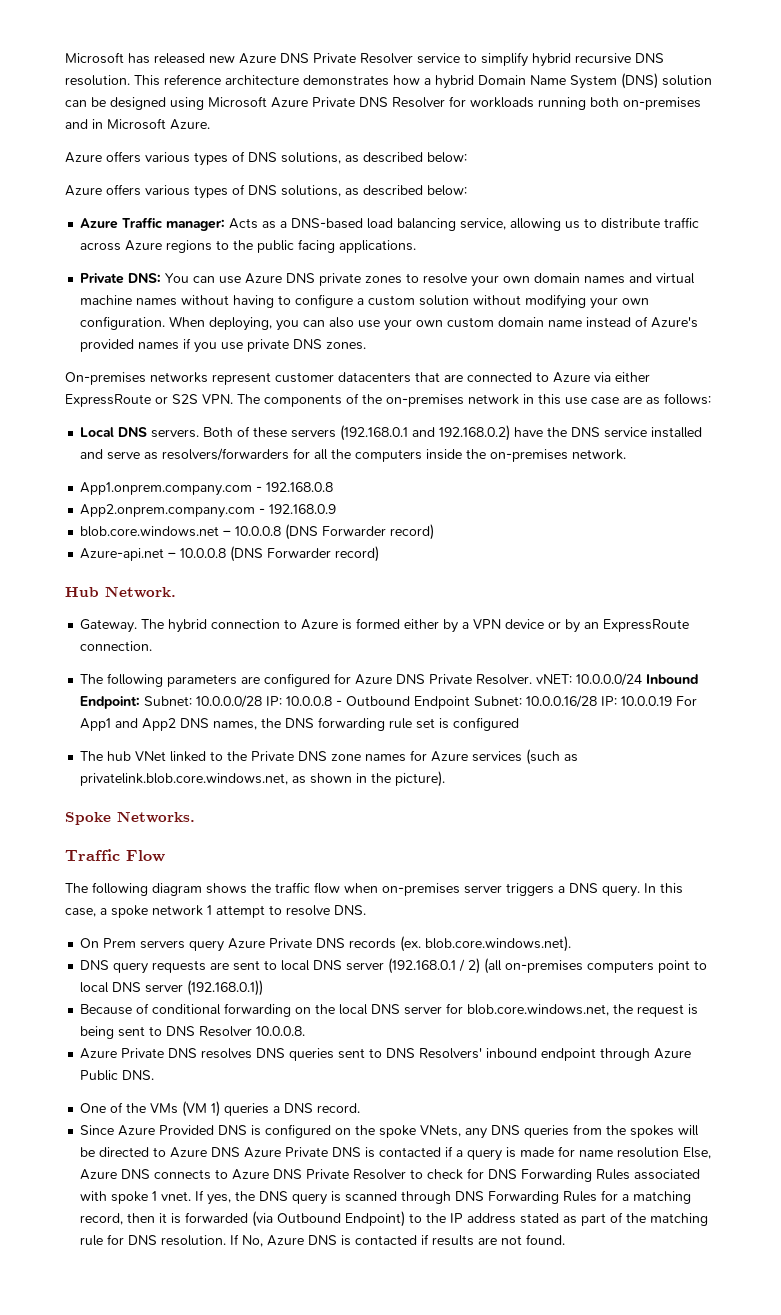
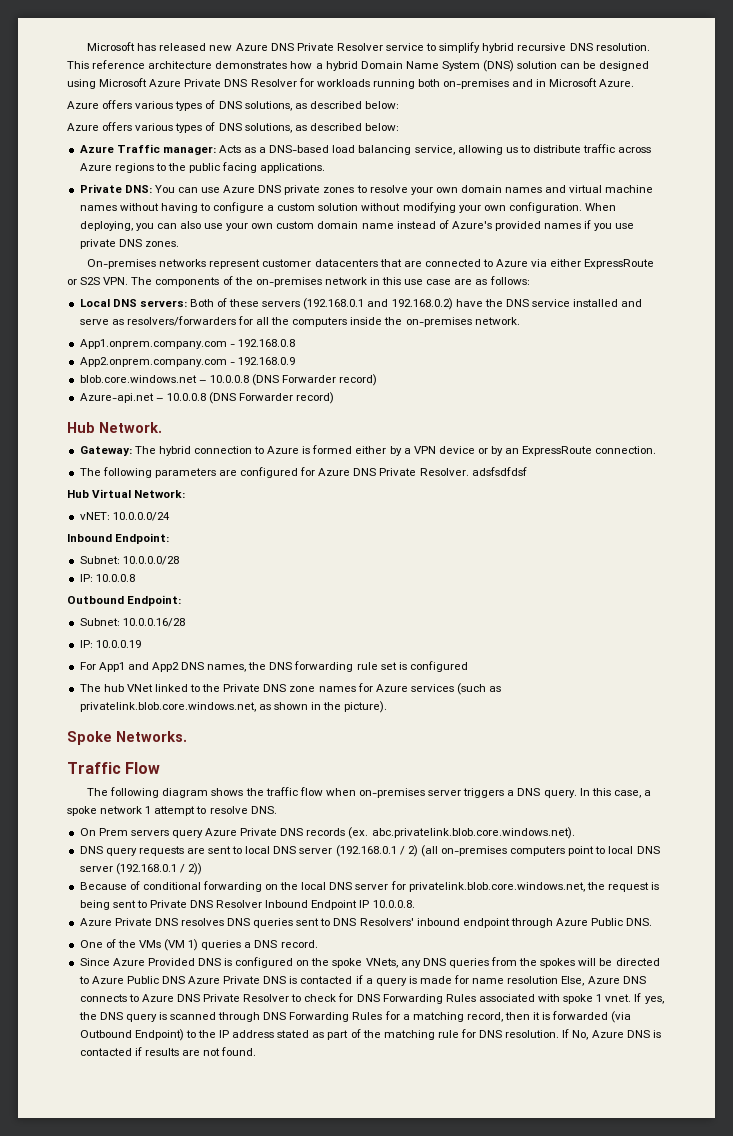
- Local DNS servers. Both of these servers (192.168.0.1 and 192.168.0.2) have the DNS service installed and serve as resolvers/forwarders for all the computers inside the on-premises network.
+ Local DNS servers: Both of these servers (192.168.0.1 and 192.168.0.2) have the DNS service installed and serve as resolvers/forwarders for all the computers inside the on-premises network.
- Gateway. The hybrid connection to Azure is formed either by a VPN device or by an ExpressRoute connection.
+ Gateway: The hybrid connection to Azure is formed either by a VPN device or by an ExpressRoute connection.
- The following parameters are configured for Azure DNS Private Resolver. vNET: 10.0.0.0/24 Inbound Endpoint: Subnet: 10.0.0.0/28 IP: 10.0.0.8 - Outbound Endpoint Subnet: 10.0.0.16/28 IP: 10.0.0.19 For App1 and App2 DNS names, the DNS forwarding rule set is configured
+ The following parameters are configured for Azure DNS Private Resolver. adsfsdfdsf
+ Hub Virtual Network:
+ vNET: 10.0.0.0/24
+ Inbound Endpoint:
+ Subnet: 10.0.0.0/28
+ IP: 10.0.0.8
+ Outbound Endpoint:
+ Subnet: 10.0.0.16/28
+ IP: 10.0.0.19
+ For App1 and App2 DNS names, the DNS forwarding rule set is configured
- On Prem servers query Azure Private DNS records (ex. blob.core.windows.net).
+ On Prem servers query Azure Private DNS records (ex. abc.privatelink.blob.core.windows.net).
- DNS query requests are sent to local DNS server (192.168.0.1 / 2) (all on-premises computers point to local DNS server (192.168.0.1))
+ DNS query requests are sent to local DNS server (192.168.0.1 / 2) (all on-premises computers point to local DNS server (192.168.0.1 / 2))
- Because of conditional forwarding on the local DNS server for blob.core.windows.net, the request is being sent to DNS Resolver 10.0.0.8.
+ Because of conditional forwarding on the local DNS server for privatelink.blob.core.windows.net, the request is being sent to Private DNS Resolver Inbound Endpoint IP 10.0.0.8.
- Since Azure Provided DNS is configured on the spoke VNets, any DNS queries from the spokes will be directed to Azure DNS Azure Private DNS is contacted if a query is made for name resolution Else, Azure DNS connects to Azure DNS Private Resolver to check for DNS Forwarding Rules associated with spoke 1 vnet.
+ Since Azure Provided DNS is configured on the spoke VNets, any DNS queries from the spokes will be directed to Azure Public DNS Azure Private DNS is contacted if a query is made for name resolution Else, Azure DNS connects to Azure DNS Private Resolver to check for DNS Forwarding Rules associated with spoke 1 vnet.

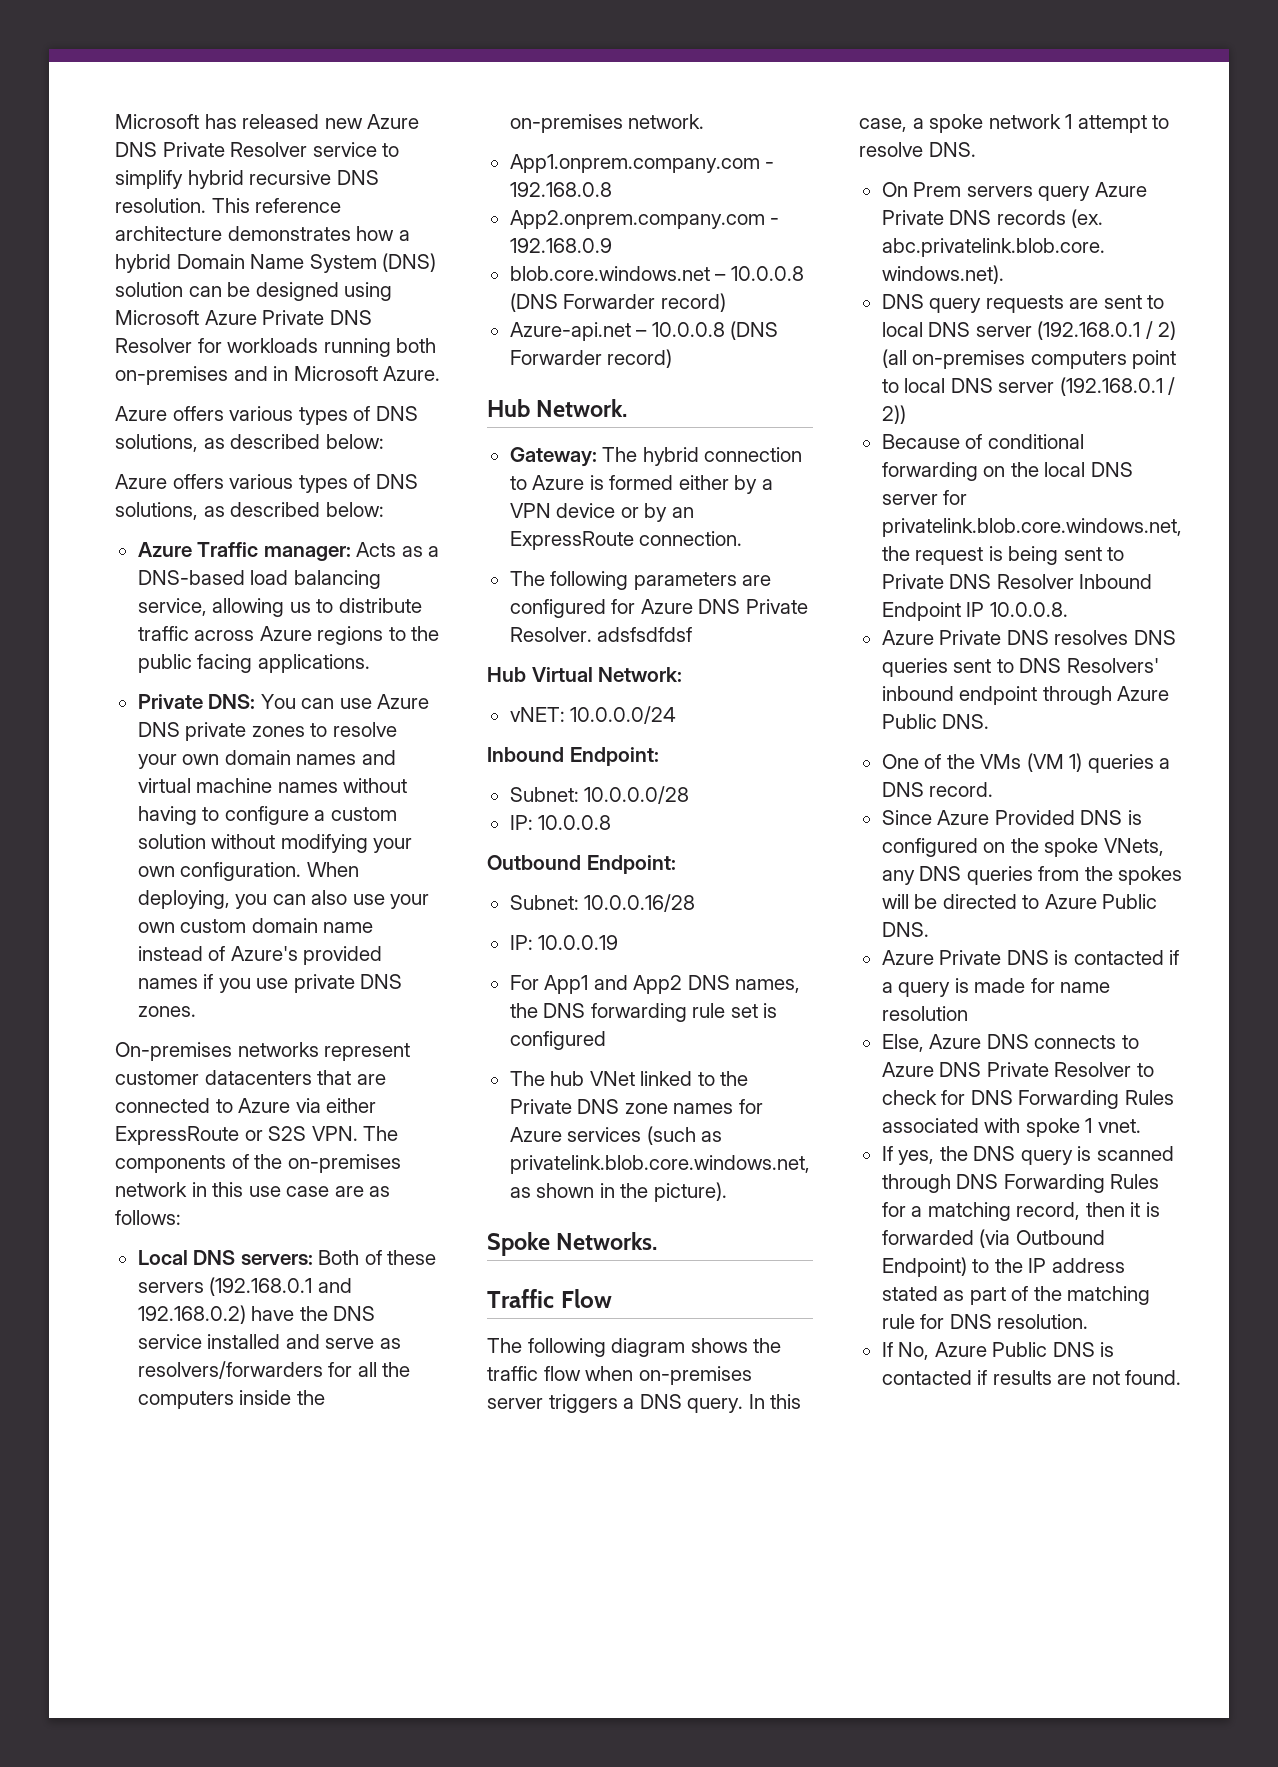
- Since Azure Provided DNS is configured on the spoke VNets, any DNS queries from the spokes will be directed to Azure Public DNS Azure Private DNS is contacted if a query is made for name resolution Else, Azure DNS connects to Azure DNS Private Resolver to check for DNS Forwarding Rules associated with spoke 1 vnet. If yes, the DNS query is scanned through DNS Forwarding Rules for a matching record, then it is forwarded (via Outbound Endpoint) to the IP address stated as part of the matching rule for DNS resolution. If No, Azure DNS is contacted if results are not found.
+ Since Azure Provided DNS is configured on the spoke VNets, any DNS queries from the spokes will be directed to Azure Public DNS.
+ Azure Private DNS is contacted if a query is made for name resolution
+ Else, Azure DNS connects to Azure DNS Private Resolver to check for DNS Forwarding Rules associated with spoke 1 vnet.
+ If yes, the DNS query is scanned through DNS Forwarding Rules for a matching record, then it is forwarded (via Outbound Endpoint) to the IP address stated as part of the matching rule for DNS resolution.
+ If No, Azure Public DNS is contacted if results are not found.

